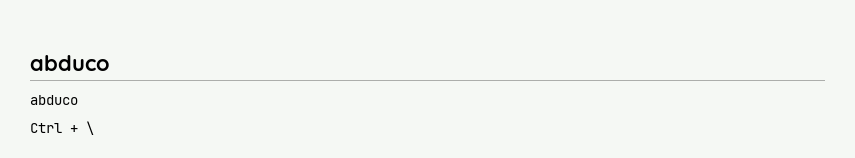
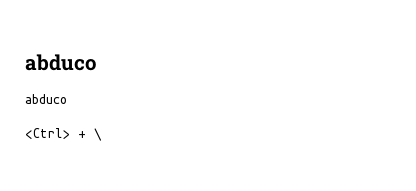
- Ctrl + \
+ <Ctrl> + \

